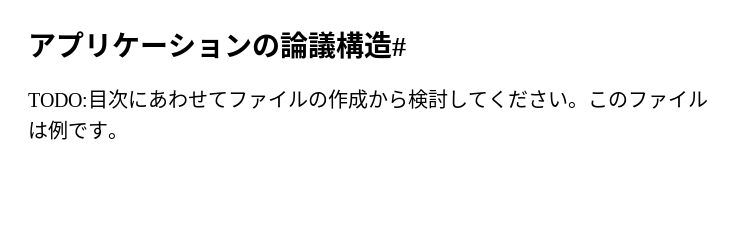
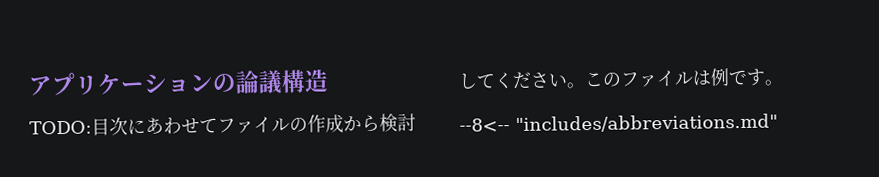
- アプリケーションの論議構造#
+ アプリケーションの論議構造
+ --8<-- "includes/abbreviations.md"

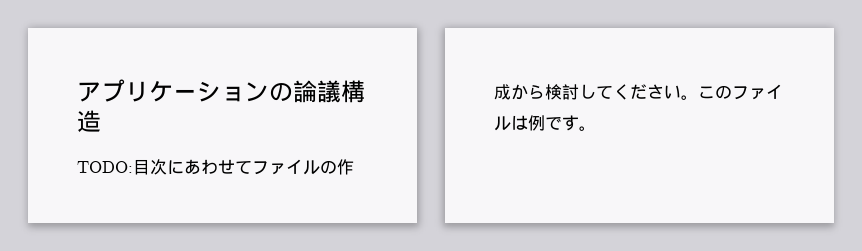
- --8<-- "includes/abbreviations.md"

